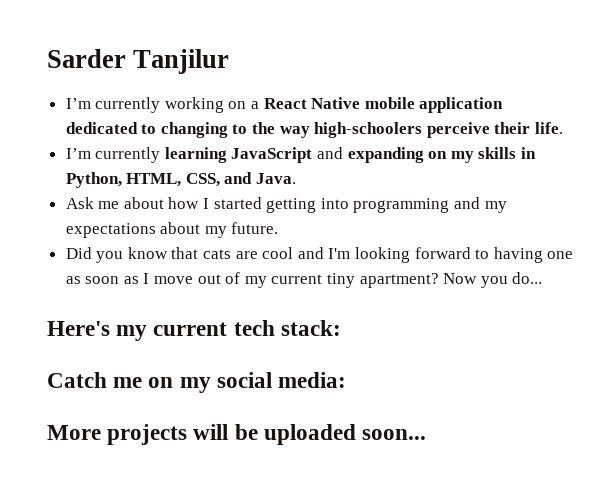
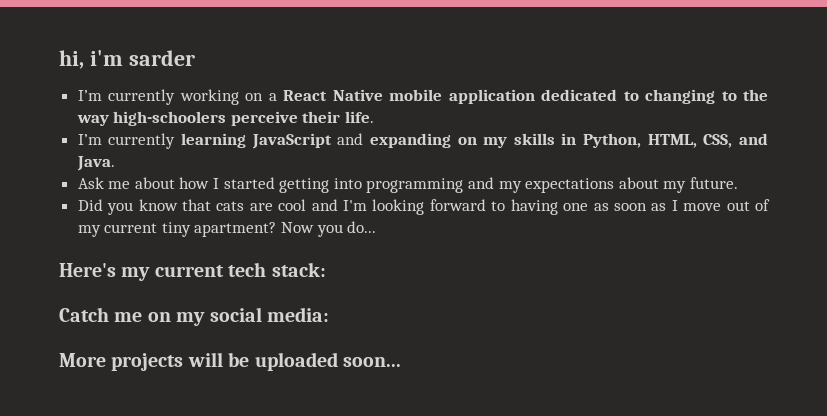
- Sarder Tanjilur
+ hi, i'm sarder

